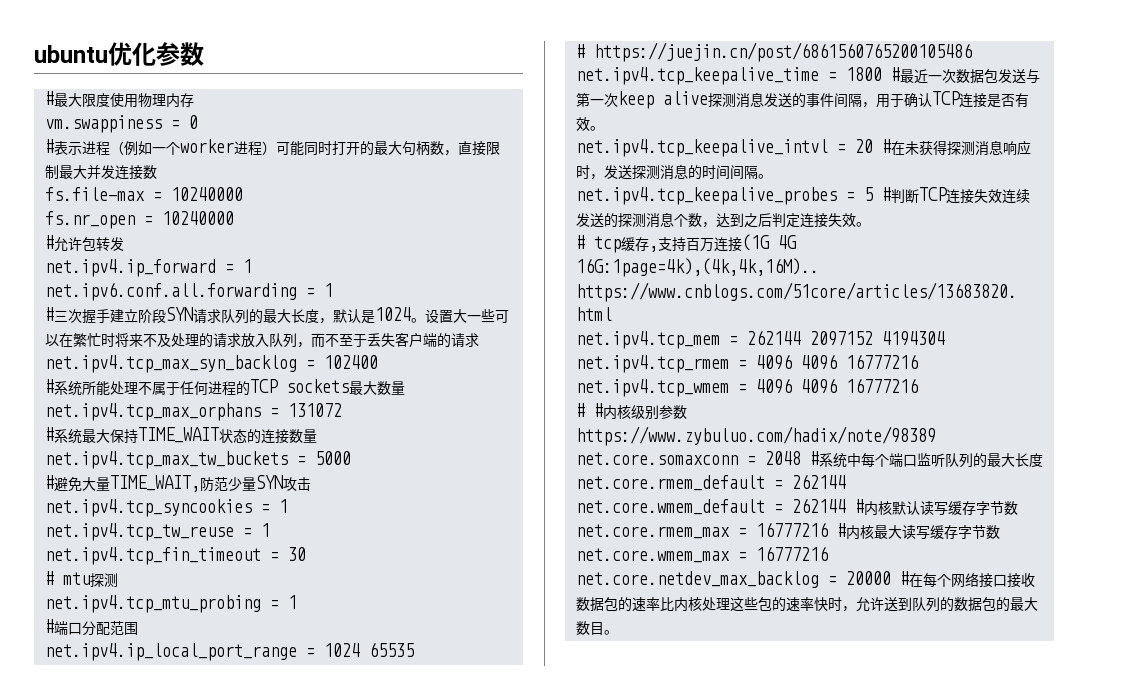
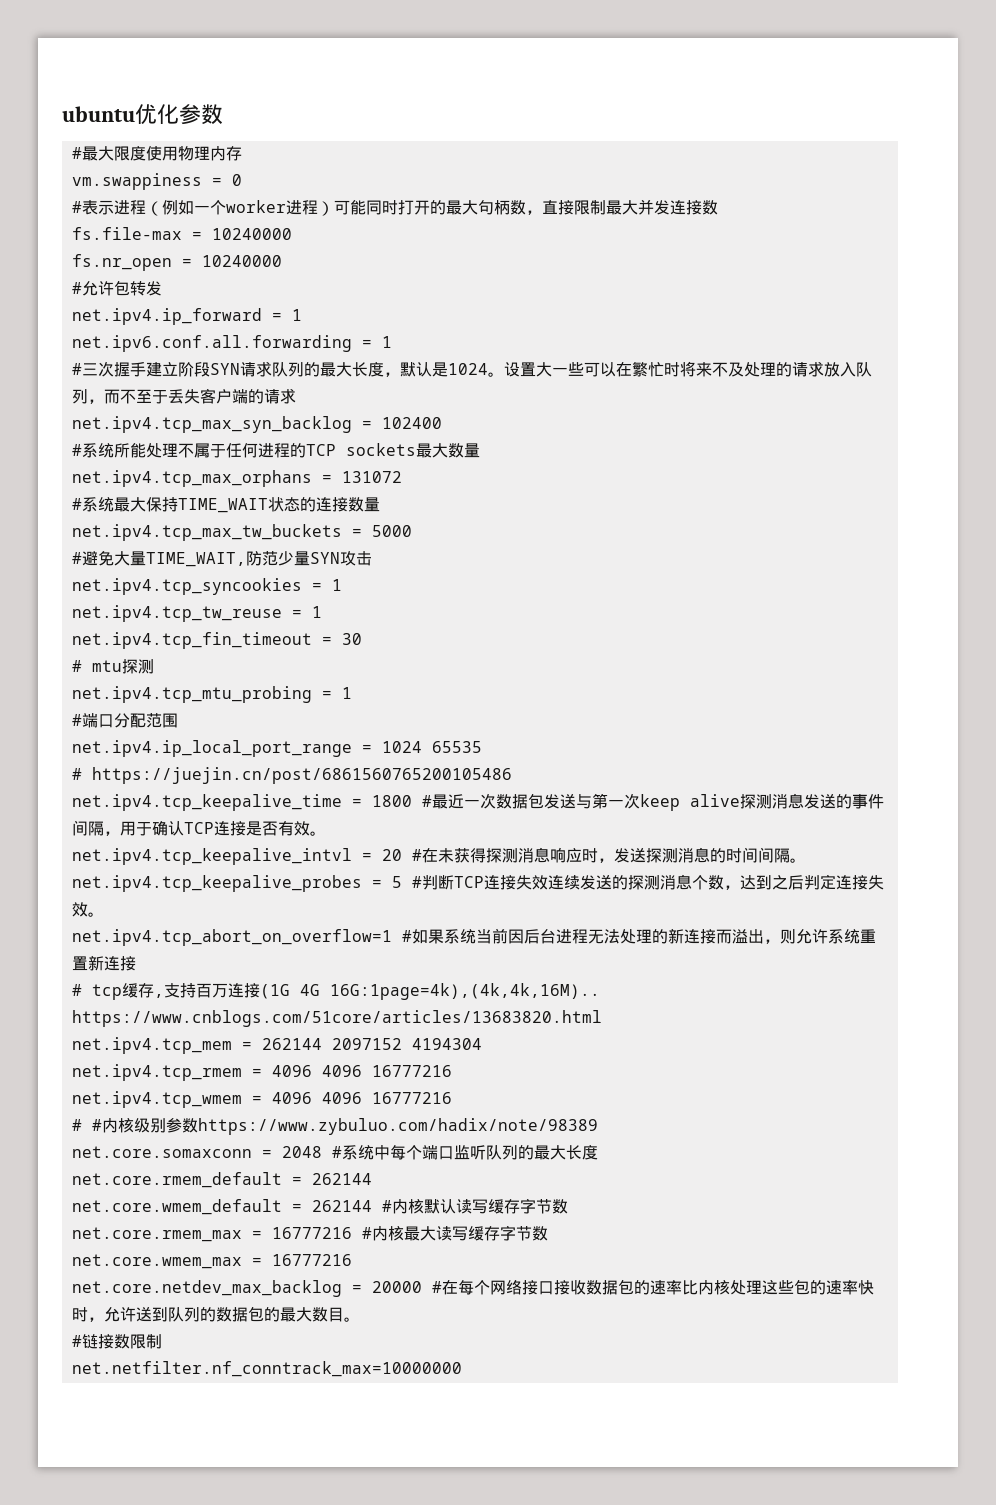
+ net.ipv4.tcp_abort_on_overflow=1 #如果系统当前因后台进程无法处理的新连接而溢出，则允许系统重置新连接
+ #链接数限制
+ net.netfilter.nf_conntrack_max=10000000

